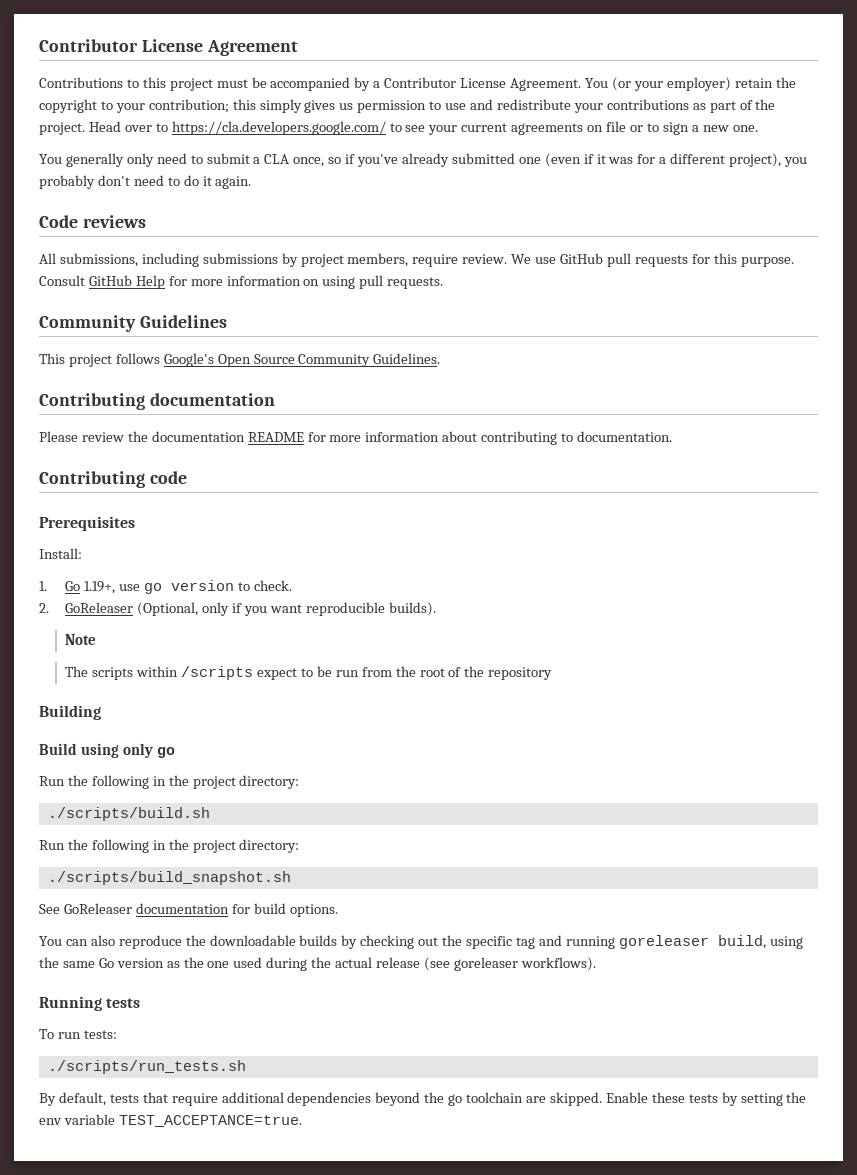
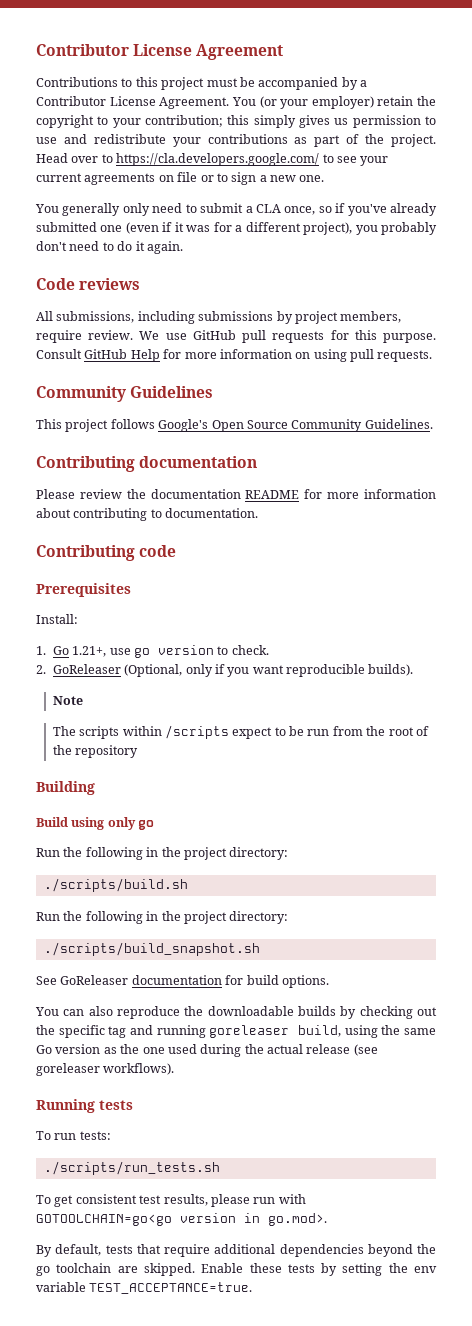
- 1. Go 1.19+, use go version to check.
+ 1. Go 1.21+, use go version to check.
+ To get consistent test results, please run with GOTOOLCHAIN=go<go version in go.mod>.

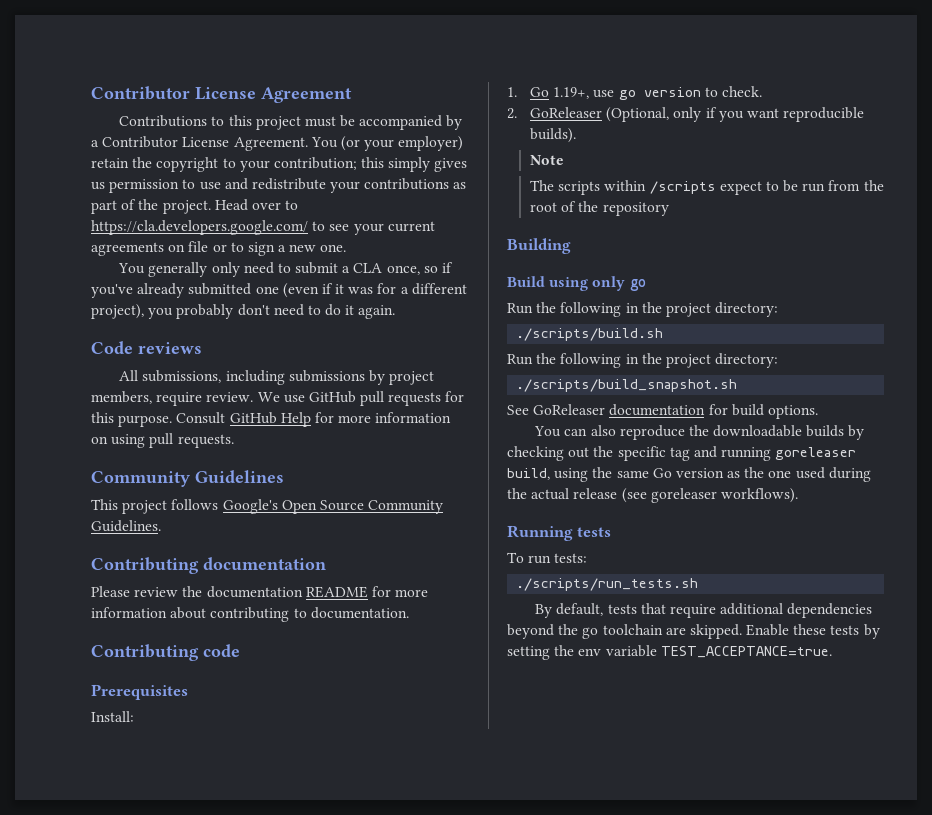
- 1. Go 1.21+, use go version to check.
+ 1. Go 1.19+, use go version to check.
- To get consistent test results, please run with GOTOOLCHAIN=go<go version in go.mod>.

